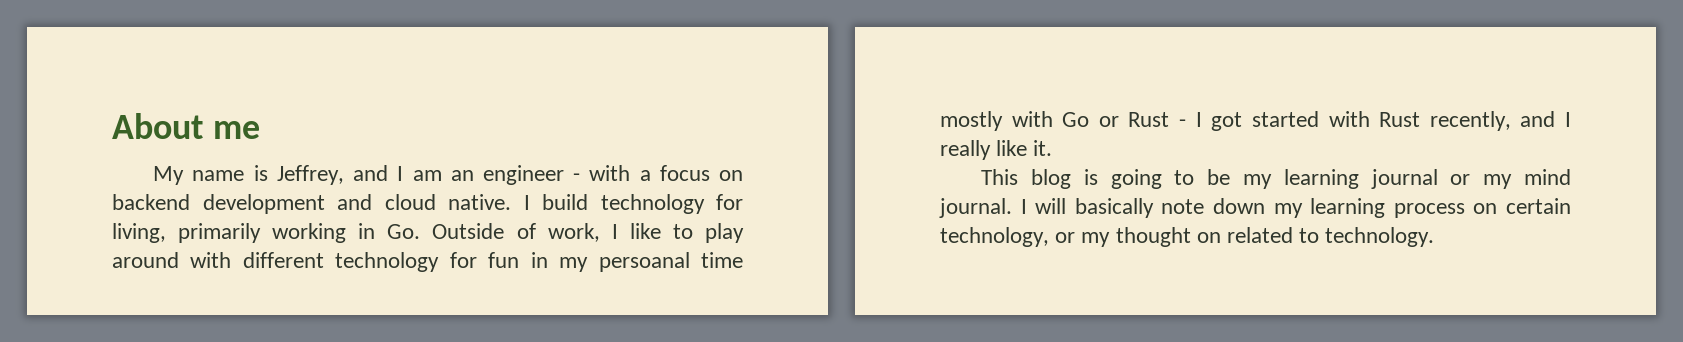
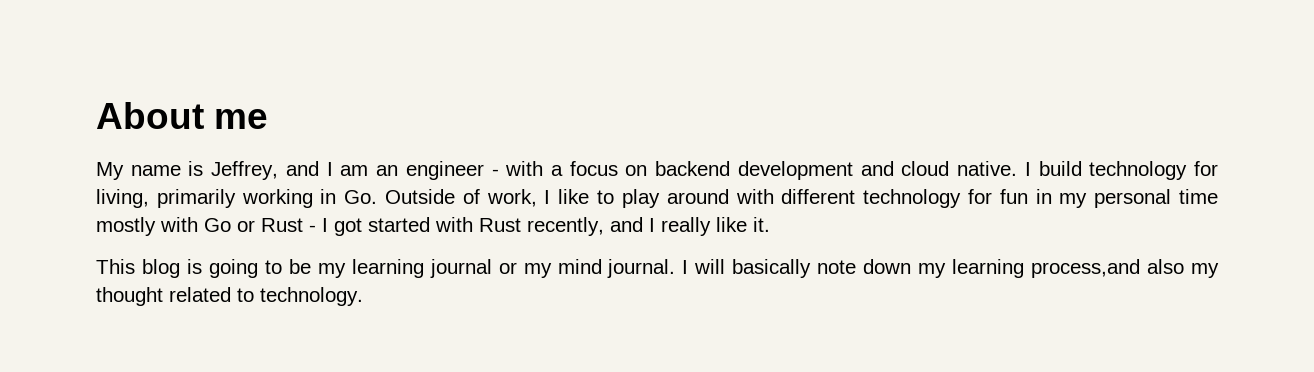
- I build technology for living, primarily working in Go. Outside of work, I like to play around with different technology for fun in my persoanal time mostly with Go or Rust - I got started with Rust recently, and I really like it.
+ I build technology for living, primarily working in Go. Outside of work, I like to play around with different technology for fun in my personal time mostly with Go or Rust - I got started with Rust recently, and I really like it.
- I will basically note down my learning process on certain technology, or my thought on related to technology.
+ I will basically note down my learning process,and also my thought related to technology.

